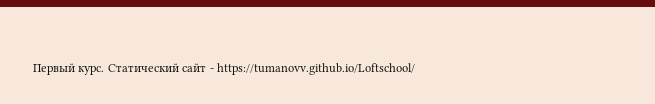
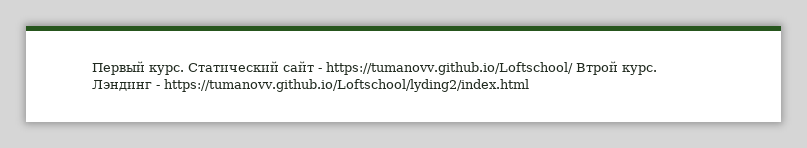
- Статический сайт - https://tumanovv.github.io/Loftschool/
+ Статический сайт - https://tumanovv.github.io/Loftschool/ Втрой курс. Лэндинг - https://tumanovv.github.io/Loftschool/lyding2/index.html

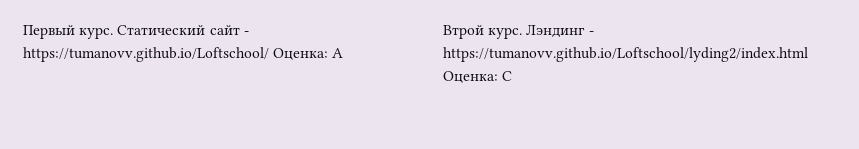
- Статический сайт - https://tumanovv.github.io/Loftschool/ Втрой курс.
+ Статический сайт - https://tumanovv.github.io/Loftschool/ Оценка: A
+ Втрой курс.
- Лэндинг - https://tumanovv.github.io/Loftschool/lyding2/index.html
+ Лэндинг - https://tumanovv.github.io/Loftschool/lyding2/index.html Оценка: C

